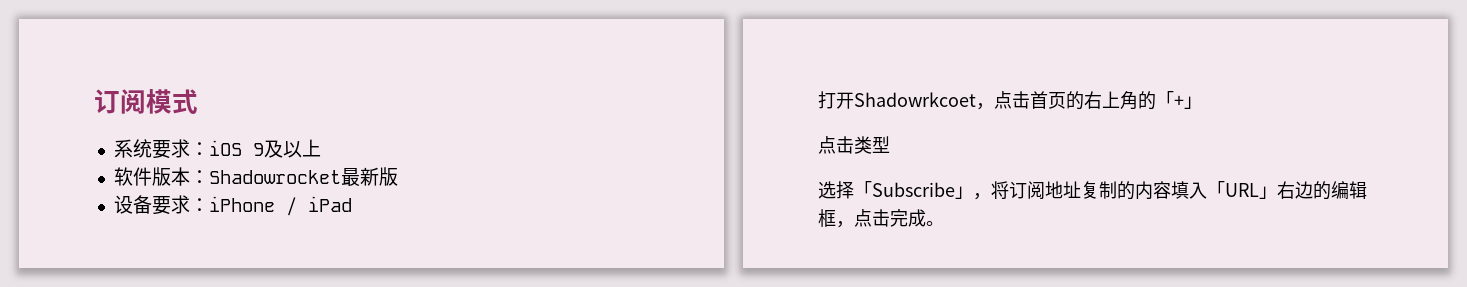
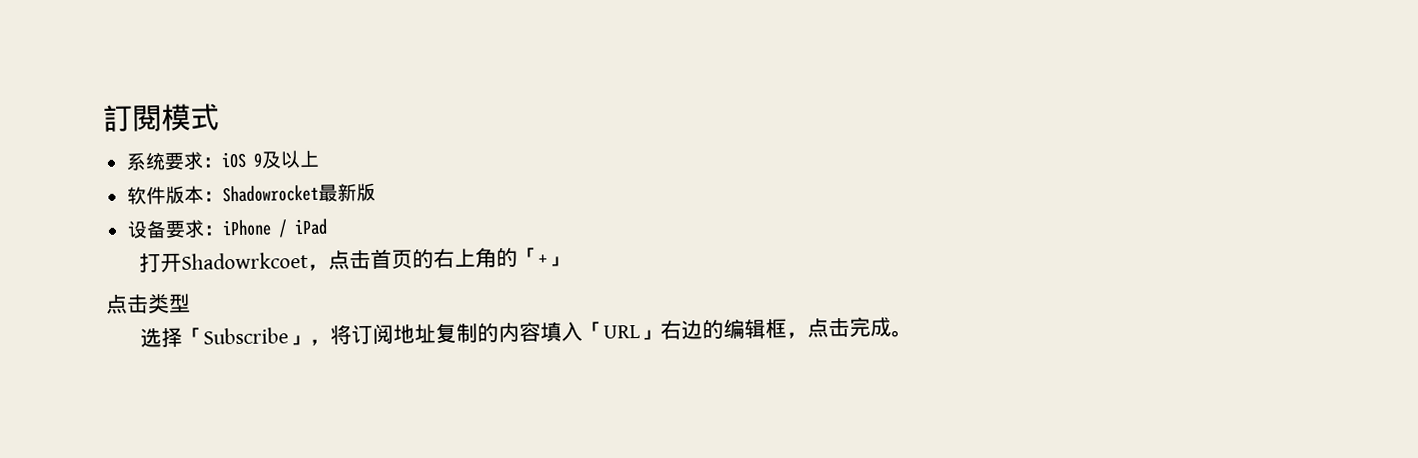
- 订阅模式
+ 訂閱模式

